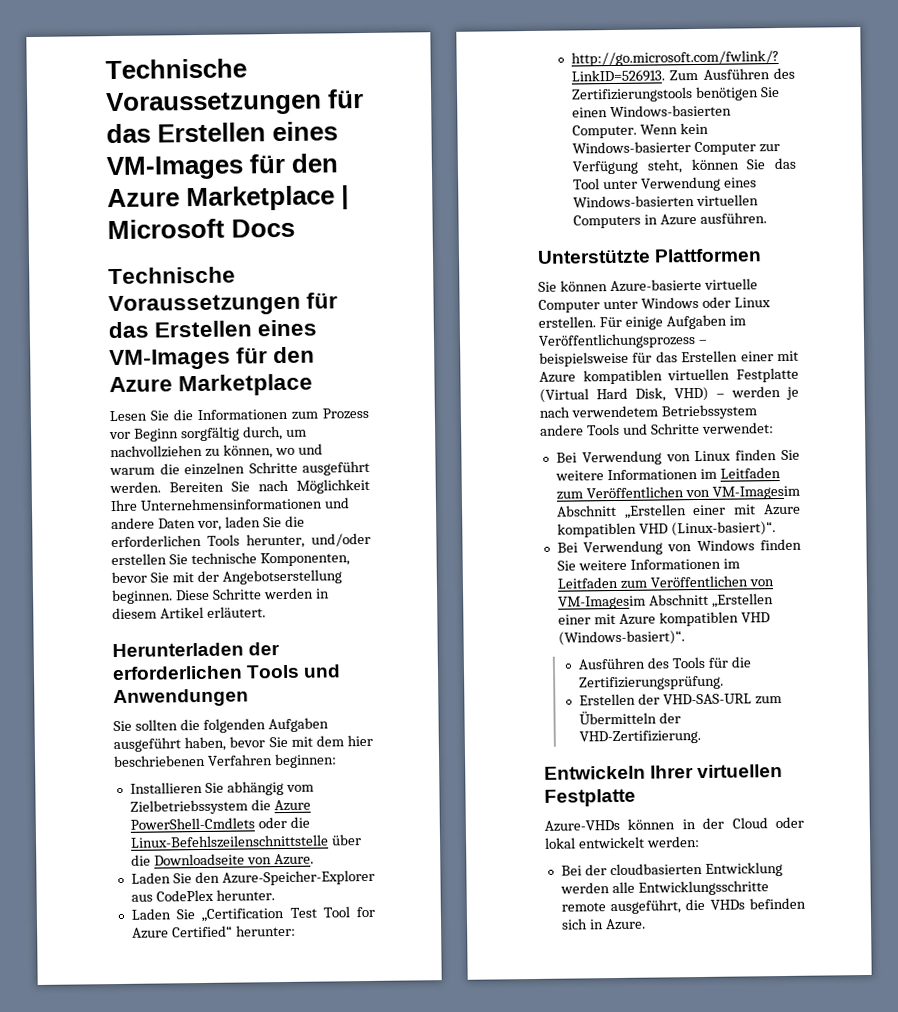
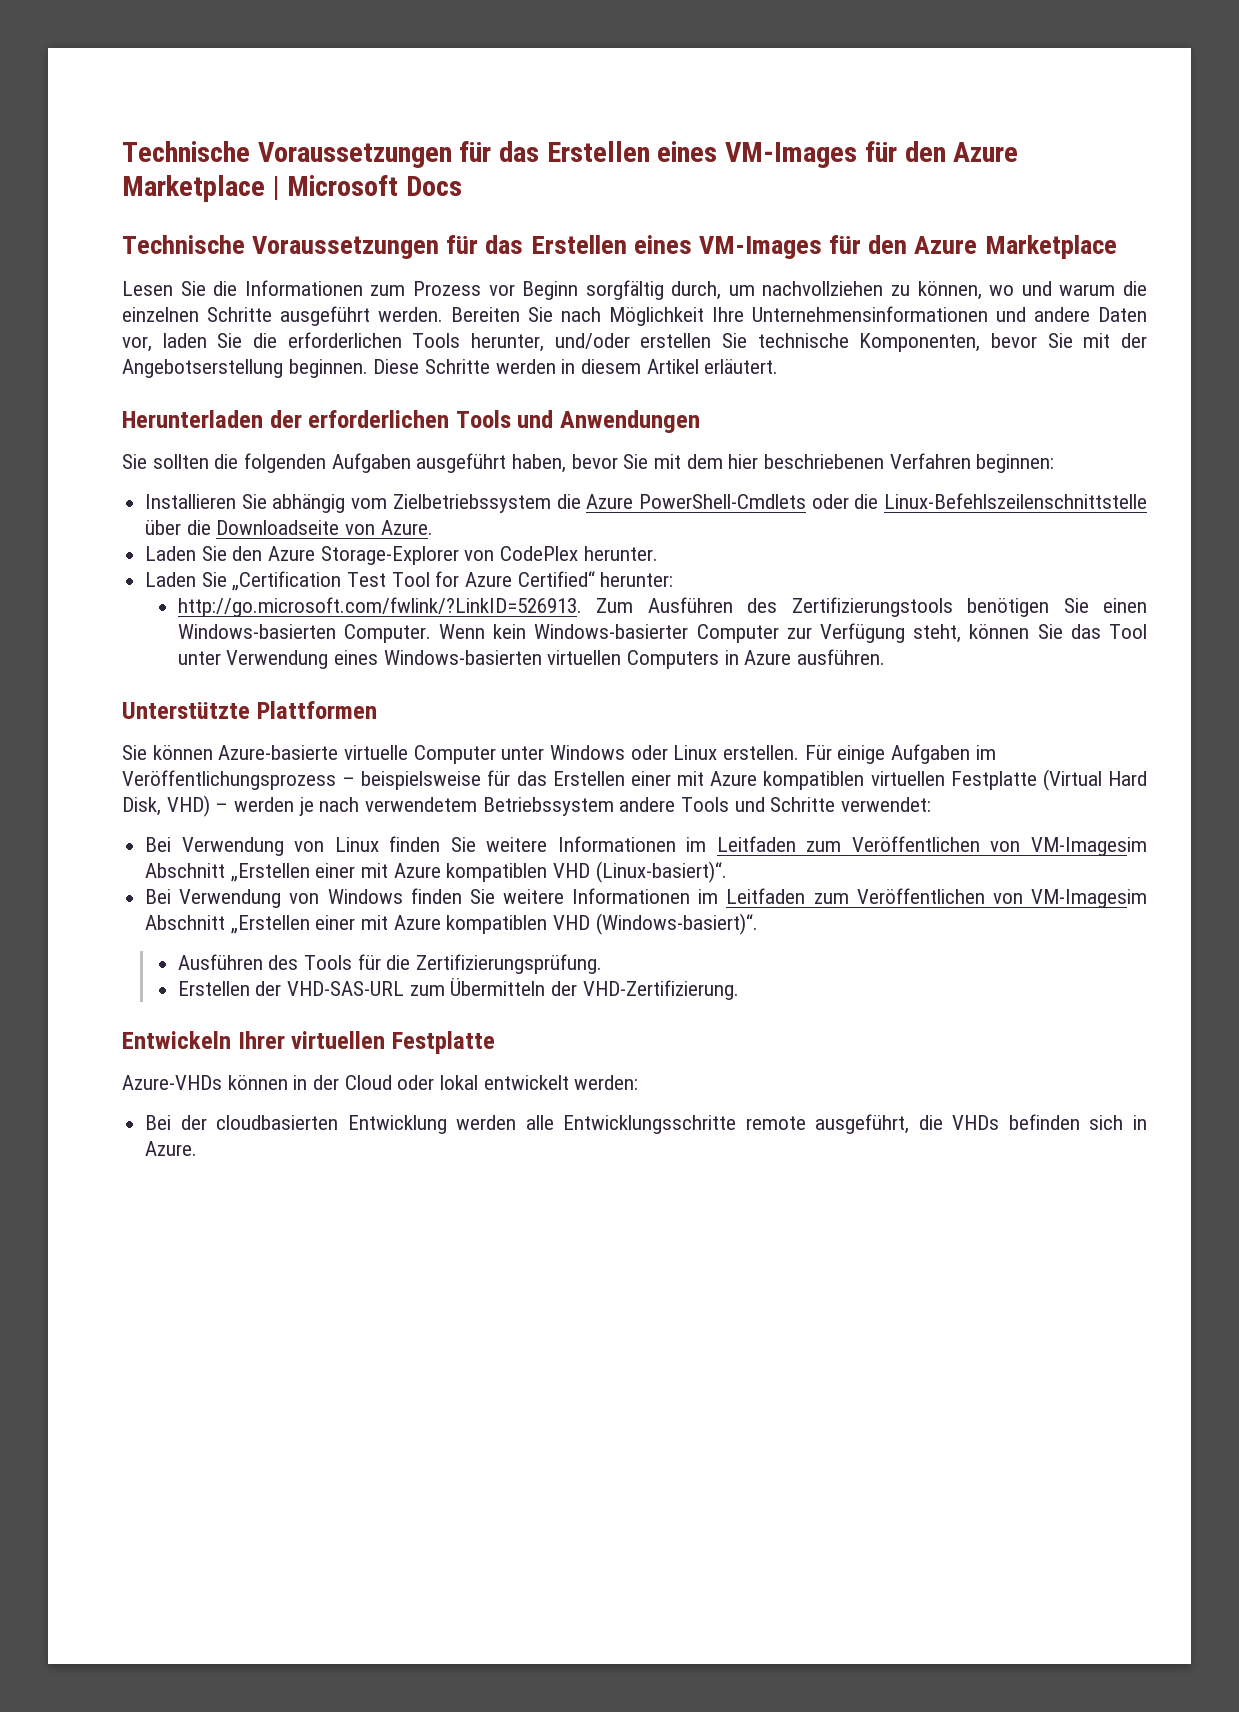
- Laden Sie den Azure-Speicher-Explorer aus CodePlex herunter.
+ Laden Sie den Azure Storage-Explorer von CodePlex herunter.

